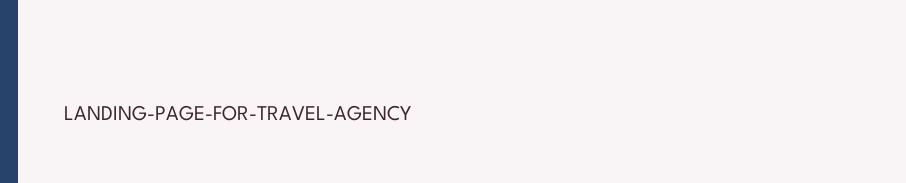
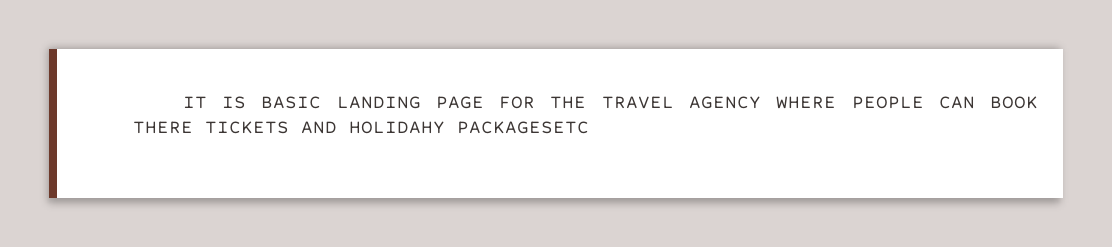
- LANDING-PAGE-FOR-TRAVEL-AGENCY
+ IT IS BASIC LANDING PAGE FOR THE TRAVEL AGENCY WHERE PEOPLE CAN BOOK THERE TICKETS AND HOLIDAHY PACKAGESETC

